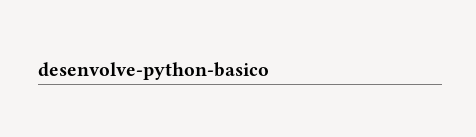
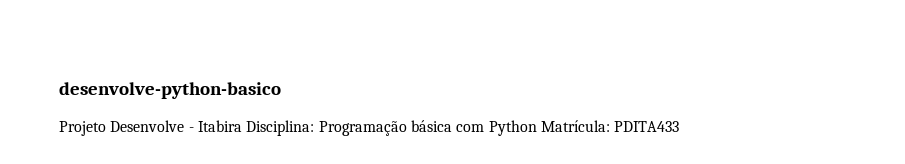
+ Projeto Desenvolve - Itabira Disciplina: Programação básica com Python Matrícula: PDITA433

